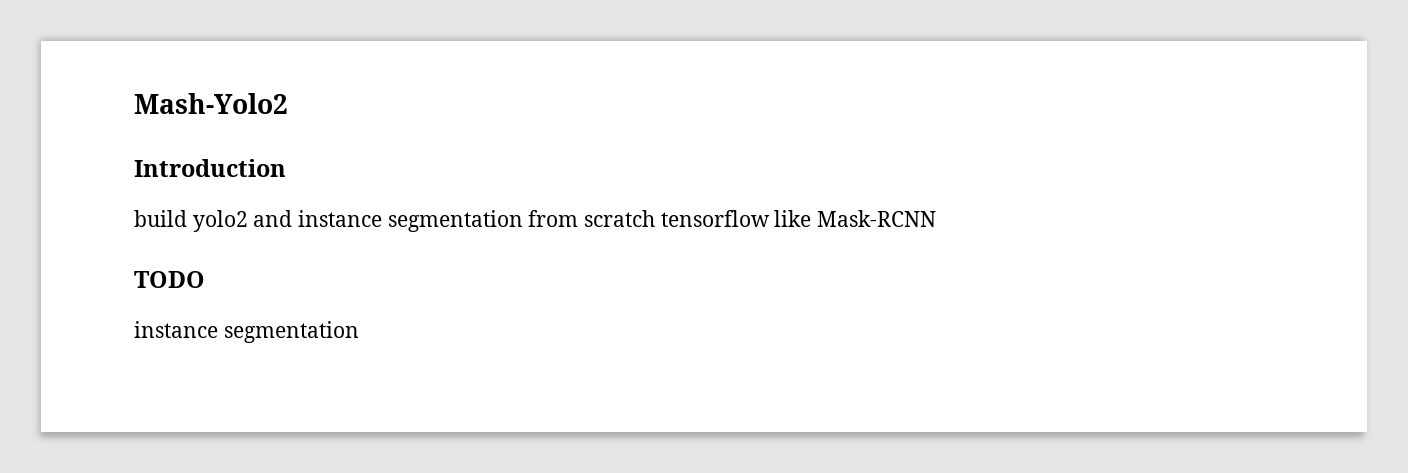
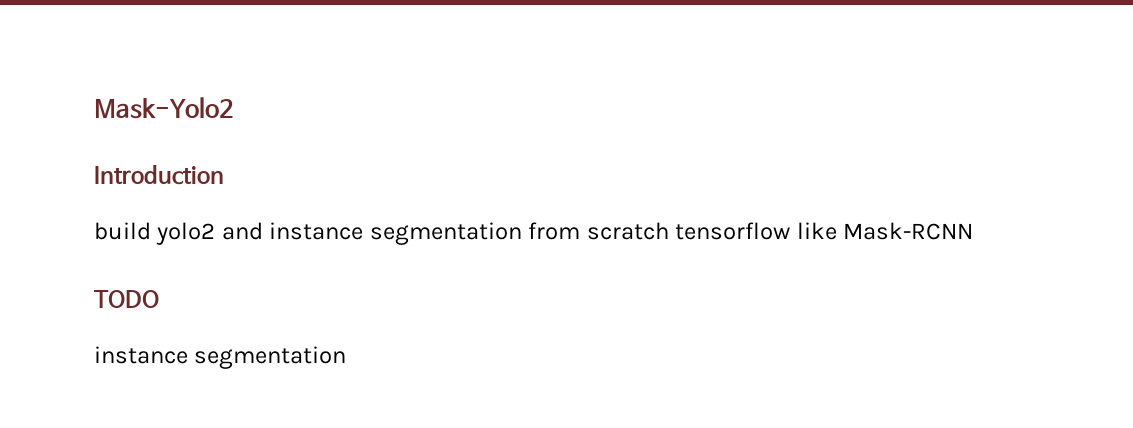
- Mash-Yolo2
+ Mask-Yolo2

